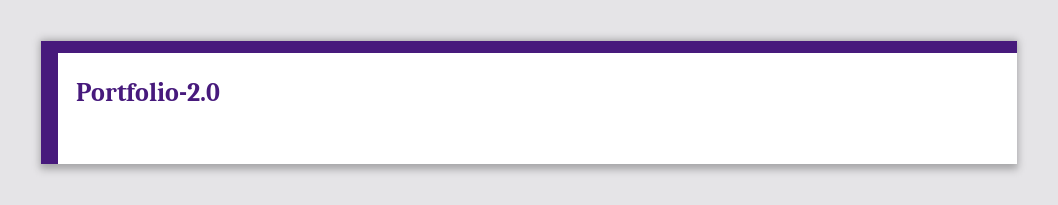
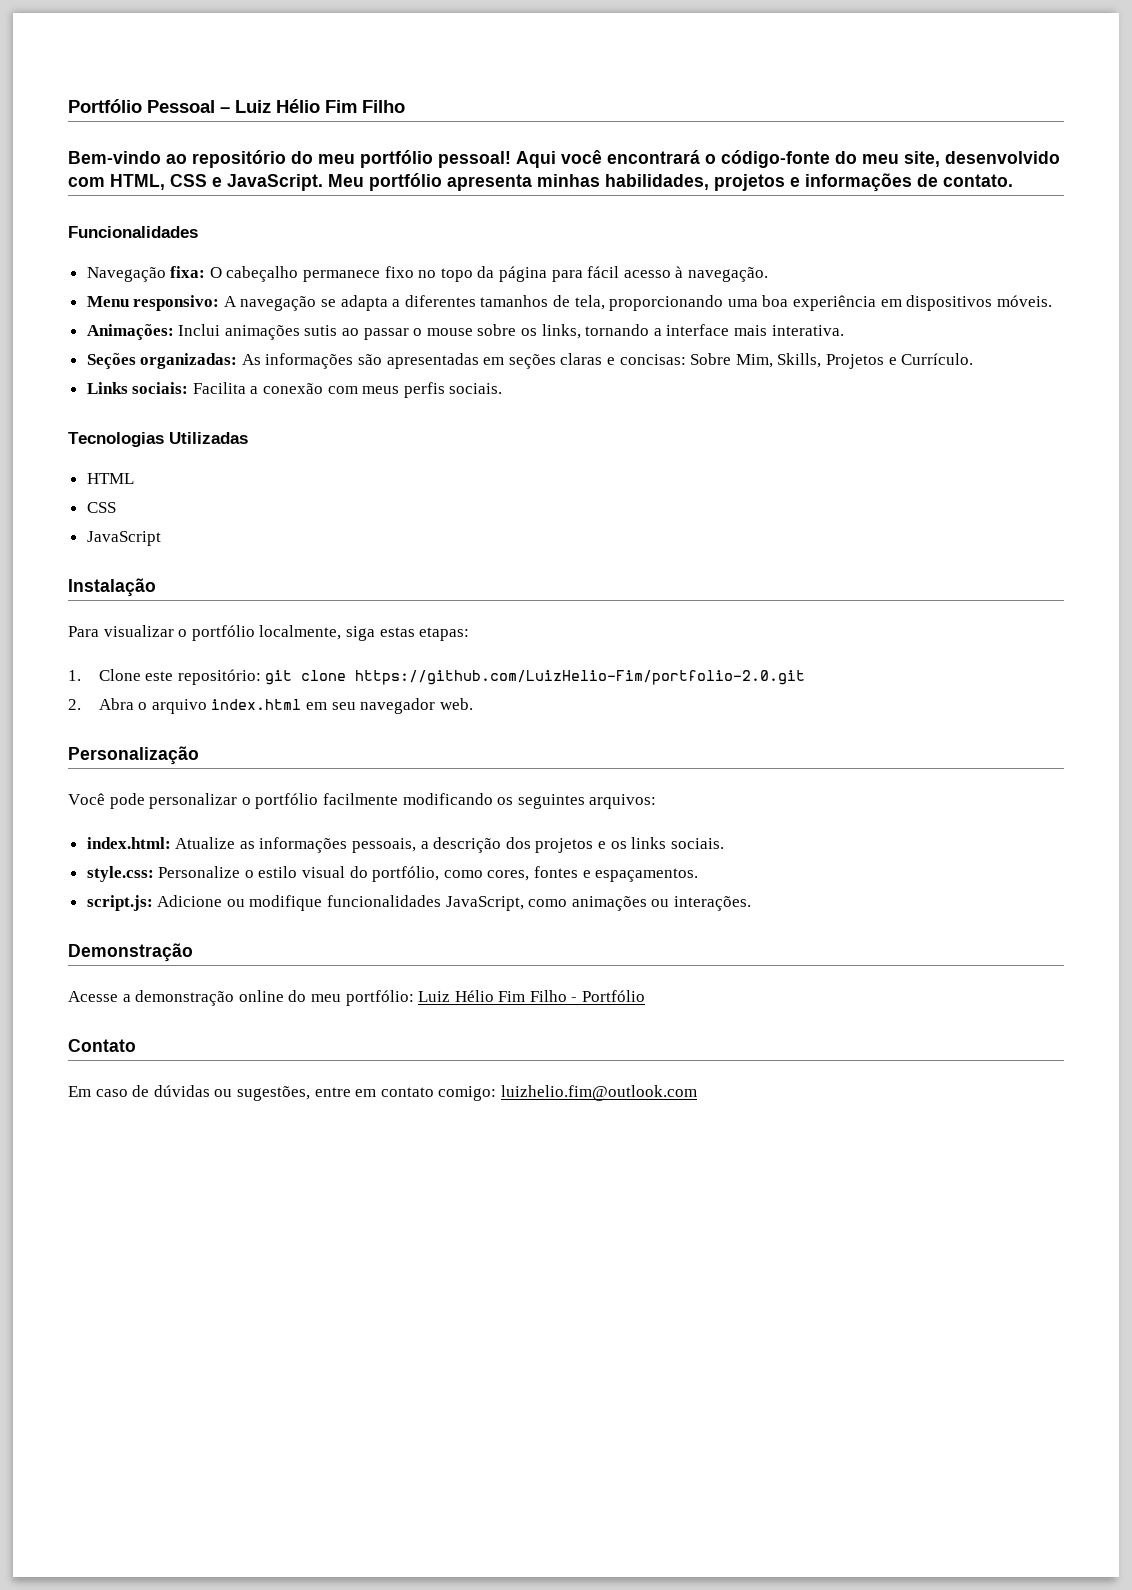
- Portfolio-2.0
+ Portfólio Pessoal – Luiz Hélio Fim Filho
+ Bem-vindo ao repositório do meu portfólio pessoal! Aqui você encontrará o código-fonte do meu site, desenvolvido com HTML, CSS e JavaScript. Meu portfólio apresenta minhas habilidades, projetos e informações de contato.
+ Funcionalidades
+ Navegação fixa: O cabeçalho permanece fixo no topo da página para fácil acesso à navegação.
+ Menu responsivo: A navegação se adapta a diferentes tamanhos de tela, proporcionando uma boa experiência em dispositivos móveis.
+ Animações: Inclui animações sutis ao passar o mouse sobre os links, tornando a interface mais interativa.
+ Seções organizadas: As informações são apresentadas em seções claras e concisas: Sobre Mim, Skills, Projetos e Currículo.
+ Links sociais: Facilita a conexão com meus perfis sociais.
+ Tecnologias Utilizadas
+ HTML
+ CSS
+ JavaScript
+ Instalação
+ Para visualizar o portfólio localmente, siga estas etapas:
+ 1. Clone este repositório: git clone https://github.com/LuizHelio-Fim/portfolio-2.0.git
+ 2. Abra o arquivo index.html em seu navegador web.
+ Personalização
+ Você pode personalizar o portfólio facilmente modificando os seguintes arquivos:
+ index.html: Atualize as informações pessoais, a descrição dos projetos e os links sociais.
+ style.css: Personalize o estilo visual do portfólio, como cores, fontes e espaçamentos.
+ script.js: Adicione ou modifique funcionalidades JavaScript, como animações ou interações.
+ Demonstração
+ Acesse a demonstração online do meu portfólio: Luiz Hélio Fim Filho - Portfólio
+ Contato
+ Em caso de dúvidas ou sugestões, entre em contato comigo: luizhelio.fim@outlook.com

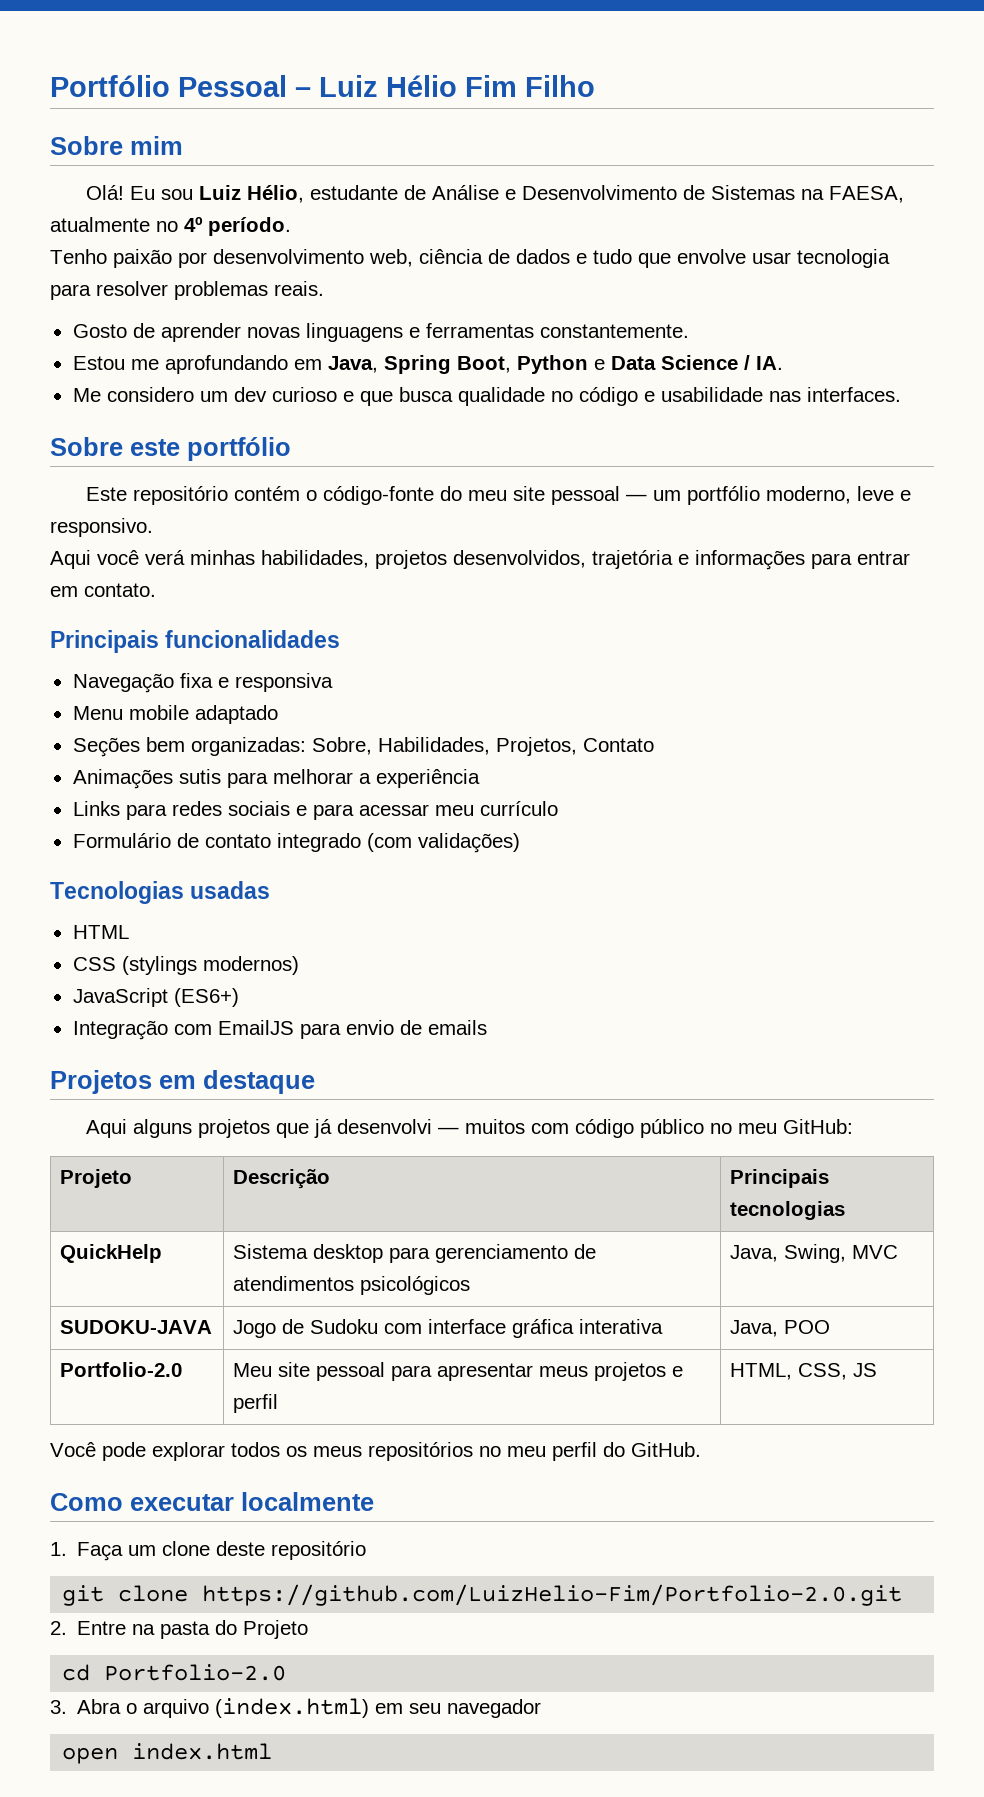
- Bem-vindo ao repositório do meu portfólio pessoal! Aqui você encontrará o código-fonte do meu site, desenvolvido com HTML, CSS e JavaScript. Meu portfólio apresenta minhas habilidades, projetos e informações de contato.
+ Sobre mim
+ Olá! Eu sou Luiz Hélio, estudante de Análise e Desenvolvimento de Sistemas na FAESA, atualmente no 4º período.
+ Tenho paixão por desenvolvimento web, ciência de dados e tudo que envolve usar tecnologia para resolver problemas reais.
+ Gosto de aprender novas linguagens e ferramentas constantemente.
+ Estou me aprofundando em Java, Spring Boot, Python e Data Science / IA.
+ Me considero um dev curioso e que busca qualidade no código e usabilidade nas interfaces.
+ Sobre este portfólio
+ Este repositório contém o código-fonte do meu site pessoal — um portfólio moderno, leve e responsivo.
+ Aqui você verá minhas habilidades, projetos desenvolvidos, trajetória e informações para entrar em contato.
- Funcionalidades
+ Principais funcionalidades
- Navegação fixa: O cabeçalho permanece fixo no topo da página para fácil acesso à navegação.
- Menu responsivo: A navegação se adapta a diferentes tamanhos de tela, proporcionando uma boa experiência em dispositivos móveis.
- Animações: Inclui animações sutis ao passar o mouse sobre os links, tornando a interface mais interativa.
- Seções organizadas: As informações são apresentadas em seções claras e concisas: Sobre Mim, Skills, Projetos e Currículo.
- Links sociais: Facilita a conexão com meus perfis sociais.
+ Navegação fixa e responsiva
+ Menu mobile adaptado
+ Seções bem organizadas: Sobre, Habilidades, Projetos, Contato
+ Animações sutis para melhorar a experiência
+ Links para redes sociais e para acessar meu currículo
+ Formulário de contato integrado (com validações)
- Tecnologias Utilizadas
+ Tecnologias usadas
  HTML
- CSS
+ CSS (stylings modernos)
- JavaScript
- Instalação
- Para visualizar o portfólio localmente, siga estas etapas:
- 1. Clone este repositório: git clone https://github.com/LuizHelio-Fim/portfolio-2.0.git
- 2. Abra o arquivo index.html em seu navegador web.
- Personalização
- Você pode personalizar o portfólio facilmente modificando os seguintes arquivos:
- index.html: Atualize as informações pessoais, a descrição dos projetos e os links sociais.
- style.css: Personalize o estilo visual do portfólio, como cores, fontes e espaçamentos.
- script.js: Adicione ou modifique funcionalidades JavaScript, como animações ou interações.
- Demonstração
- Acesse a demonstração online do meu portfólio: Luiz Hélio Fim Filho - Portfólio
- Contato
- Em caso de dúvidas ou sugestões, entre em contato comigo: luizhelio.fim@outlook.com
+ JavaScript (ES6+)
+ Integração com EmailJS para envio de emails
+ Projetos em destaque
+ Aqui alguns projetos que já desenvolvi — muitos com código público no meu GitHub:
+ Projeto | Descrição | Principais tecnologias
+ QuickHelp | Sistema desktop para gerenciamento de atendimentos psicológicos | Java, Swing, MVC
+ SUDOKU-JAVA | Jogo de Sudoku com interface gráfica interativa | Java, POO
+ Portfolio-2.0 | Meu site pessoal para apresentar meus projetos e perfil | HTML, CSS, JS
+ Você pode explorar todos os meus repositórios no meu perfil do GitHub.
+ Como executar localmente
+ 1. Faça um clone deste repositório
+ git clone https://github.com/LuizHelio-Fim/Portfolio-2.0.git
+ 2. Entre na pasta do Projeto
+ cd Portfolio-2.0
+ 3. Abra o arquivo (index.html) em seu navegador
+ open index.html

